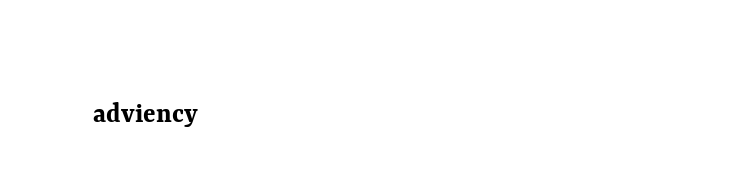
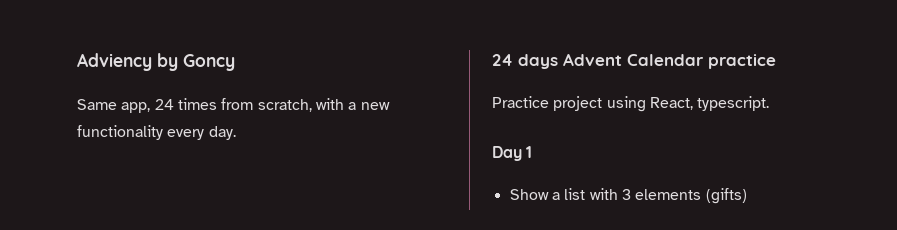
- adviency
+ Adviency by Goncy
+ Same app, 24 times from scratch, with a new functionality every day.
+ 24 days Advent Calendar practice
+ Practice project using React, typescript.
+ Day 1
+ Show a list with 3 elements (gifts)

